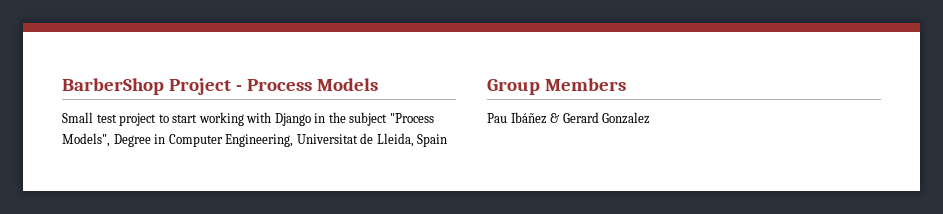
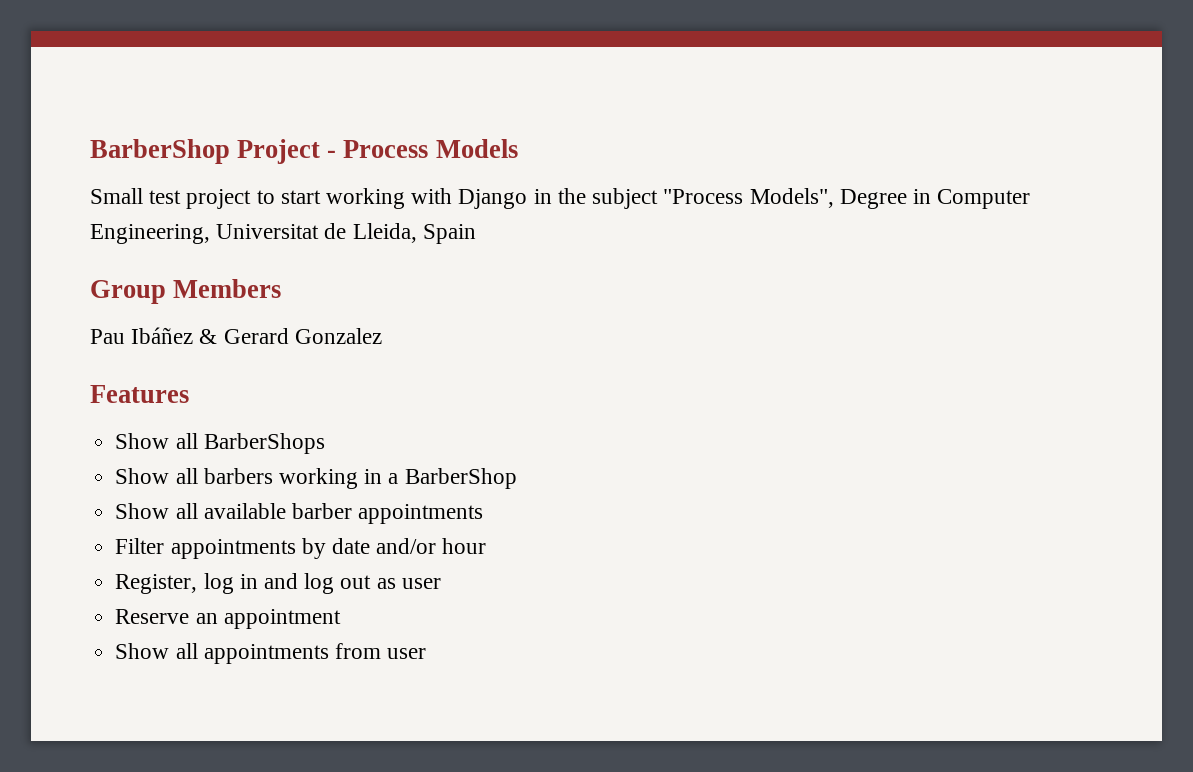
+ Features
+ Show all BarberShops
+ Show all barbers working in a BarberShop
+ Show all available barber appointments
+ Filter appointments by date and/or hour
+ Register, log in and log out as user
+ Reserve an appointment
+ Show all appointments from user

